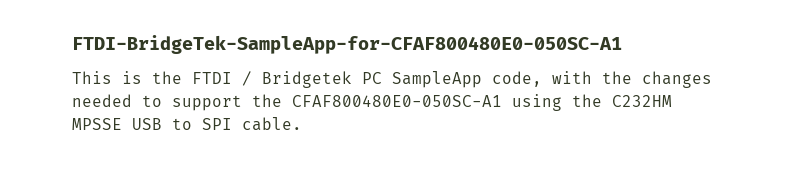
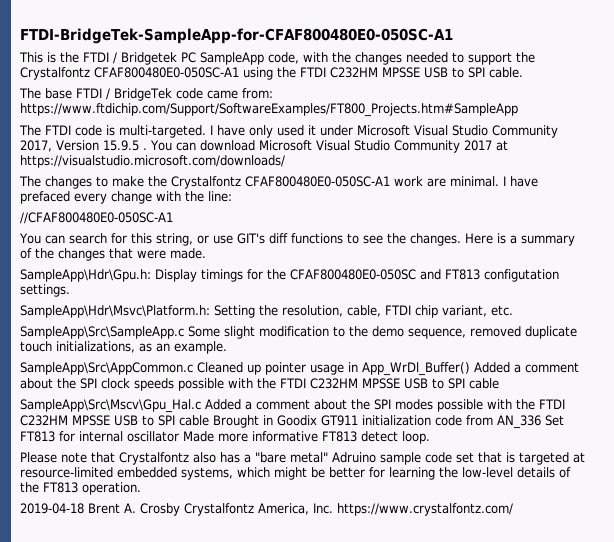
- This is the FTDI / Bridgetek PC SampleApp code, with the changes needed to support the CFAF800480E0-050SC-A1 using the C232HM MPSSE USB to SPI cable.
+ This is the FTDI / Bridgetek PC SampleApp code, with the changes needed to support the Crystalfontz CFAF800480E0-050SC-A1 using the FTDI C232HM MPSSE USB to SPI cable.
+ The base FTDI / BridgeTek code came from: https://www.ftdichip.com/Support/SoftwareExamples/FT800_Projects.htm#SampleApp
+ The FTDI code is multi-targeted. I have only used it under Microsoft Visual Studio Community 2017, Version 15.9.5 . You can download Microsoft Visual Studio Community 2017 at https://visualstudio.microsoft.com/downloads/
+ The changes to make the Crystalfontz CFAF800480E0-050SC-A1 work are minimal. I have prefaced every change with the line:
+ //CFAF800480E0-050SC-A1
+ You can search for this string, or use GIT's diff functions to see the changes. Here is a summary of the changes that were made.
+ SampleApp\Hdr\Gpu.h: Display timings for the CFAF800480E0-050SC and FT813 configutation settings.
+ SampleApp\Hdr\Msvc\Platform.h: Setting the resolution, cable, FTDI chip variant, etc.
+ SampleApp\Src\SampleApp.c Some slight modification to the demo sequence, removed duplicate touch initializations, as an example.
+ SampleApp\Src\AppCommon.c Cleaned up pointer usage in App_WrDl_Buffer() Added a comment about the SPI clock speeds possible with the FTDI C232HM MPSSE USB to SPI cable
+ SampleApp\Src\Mscv\Gpu_Hal.c Added a comment about the SPI modes possible with the FTDI C232HM MPSSE USB to SPI cable Brought in Goodix GT911 initialization code from AN_336 Set FT813 for internal oscillator Made more informative FT813 detect loop.
+ Please note that Crystalfontz also has a "bare metal" Adruino sample code set that is targeted at resource-limited embedded systems, which might be better for learning the low-level details of the FT813 operation.
+ 2019-04-18 Brent A. Crosby Crystalfontz America, Inc. https://www.crystalfontz.com/

